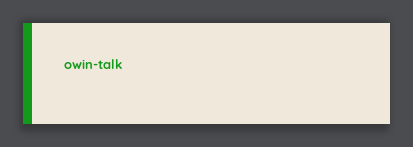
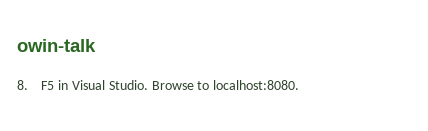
+ 8. F5 in Visual Studio. Browse to localhost:8080.

